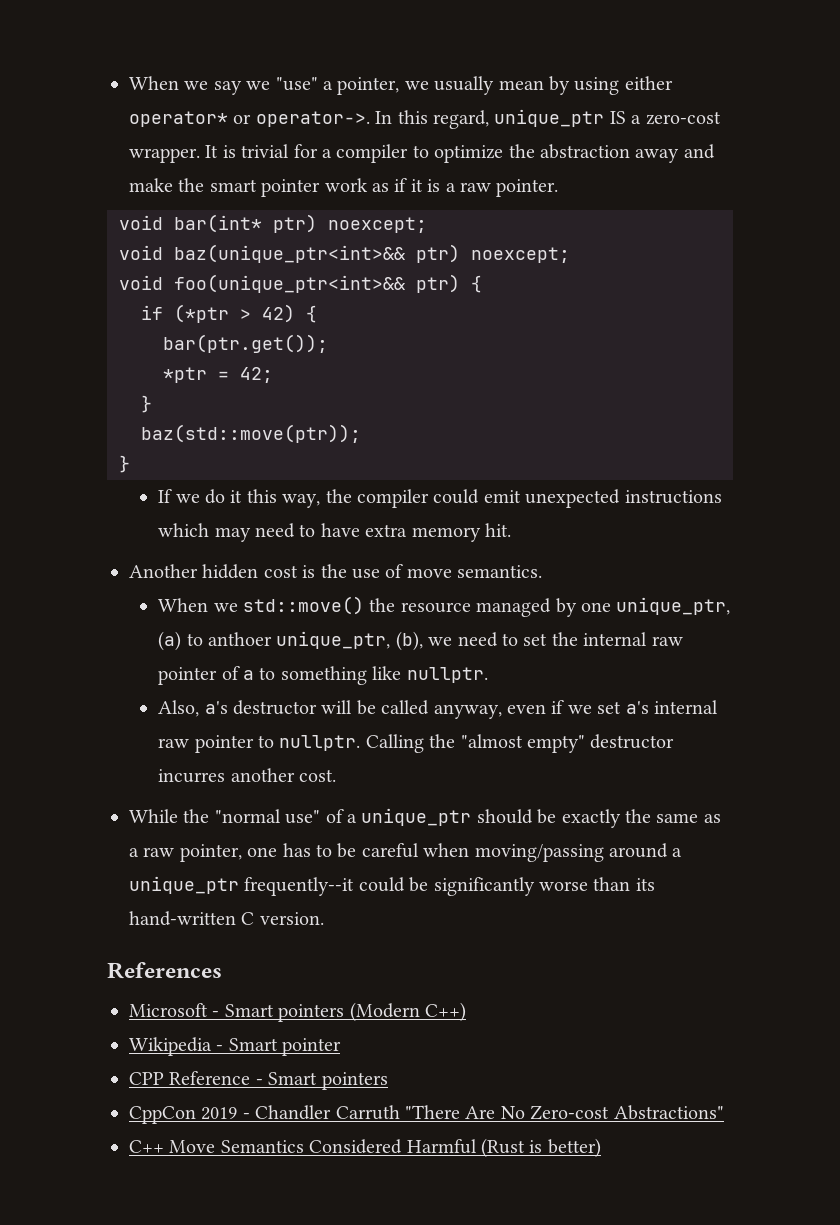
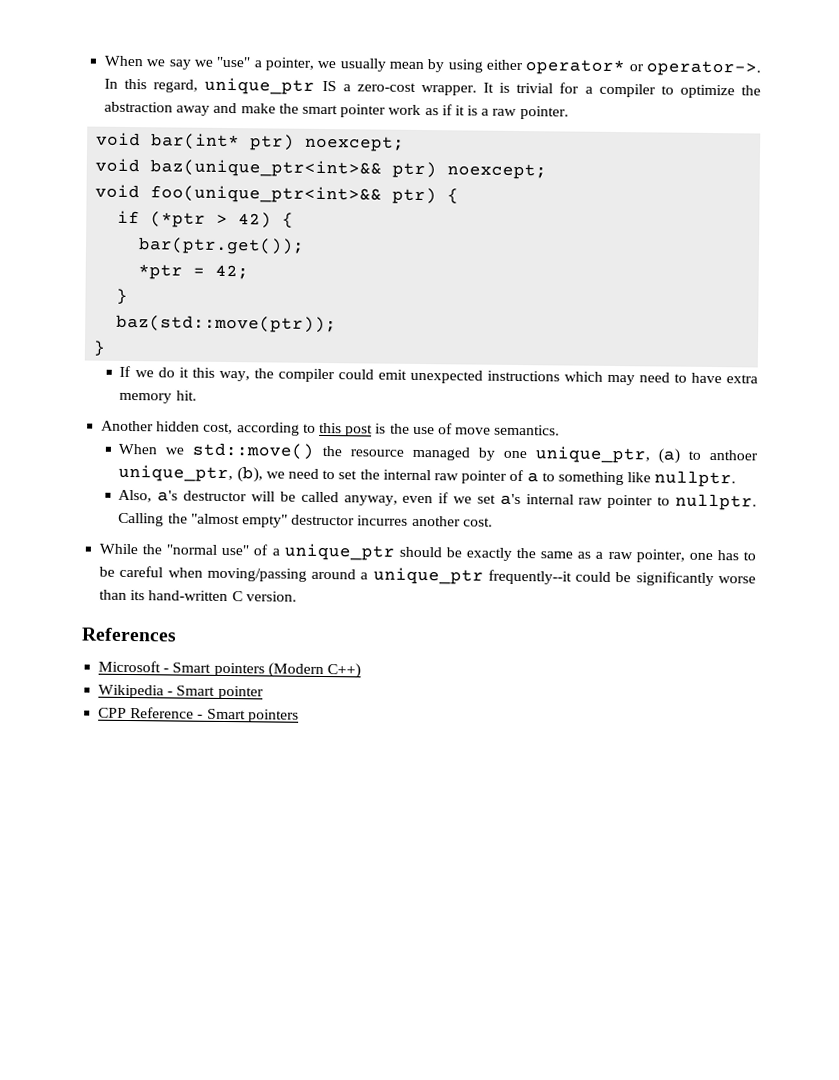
- Another hidden cost is the use of move semantics.
+ Another hidden cost, according to this post is the use of move semantics.
- CppCon 2019 - Chandler Carruth "There Are No Zero-cost Abstractions"
- C++ Move Semantics Considered Harmful (Rust is better)

